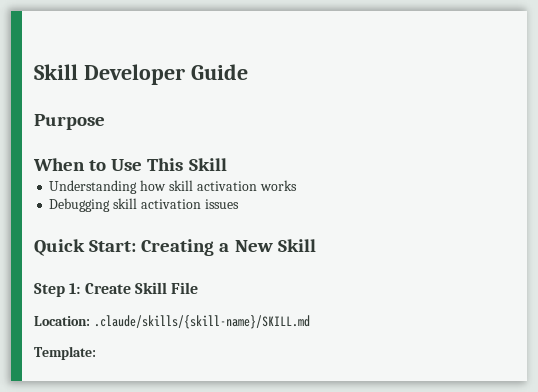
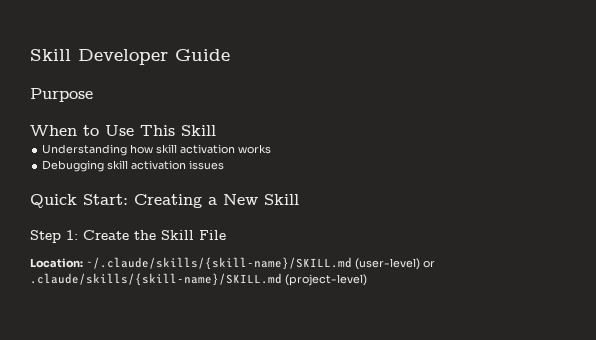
- Step 1: Create Skill File
+ Step 1: Create the Skill File
- Location: .claude/skills/{skill-name}/SKILL.md
- Template:
+ Location: ~/.claude/skills/{skill-name}/SKILL.md (user-level) or .claude/skills/{skill-name}/SKILL.md (project-level)

